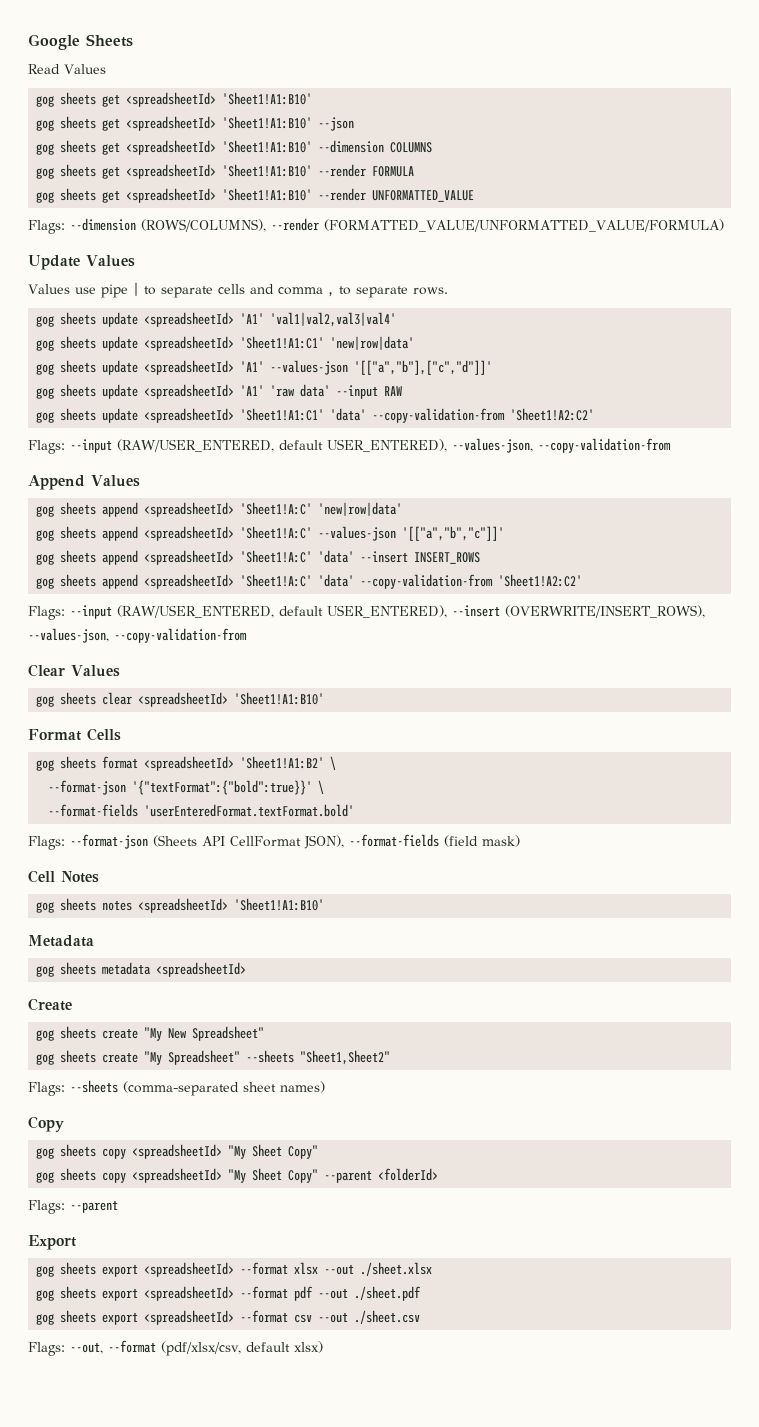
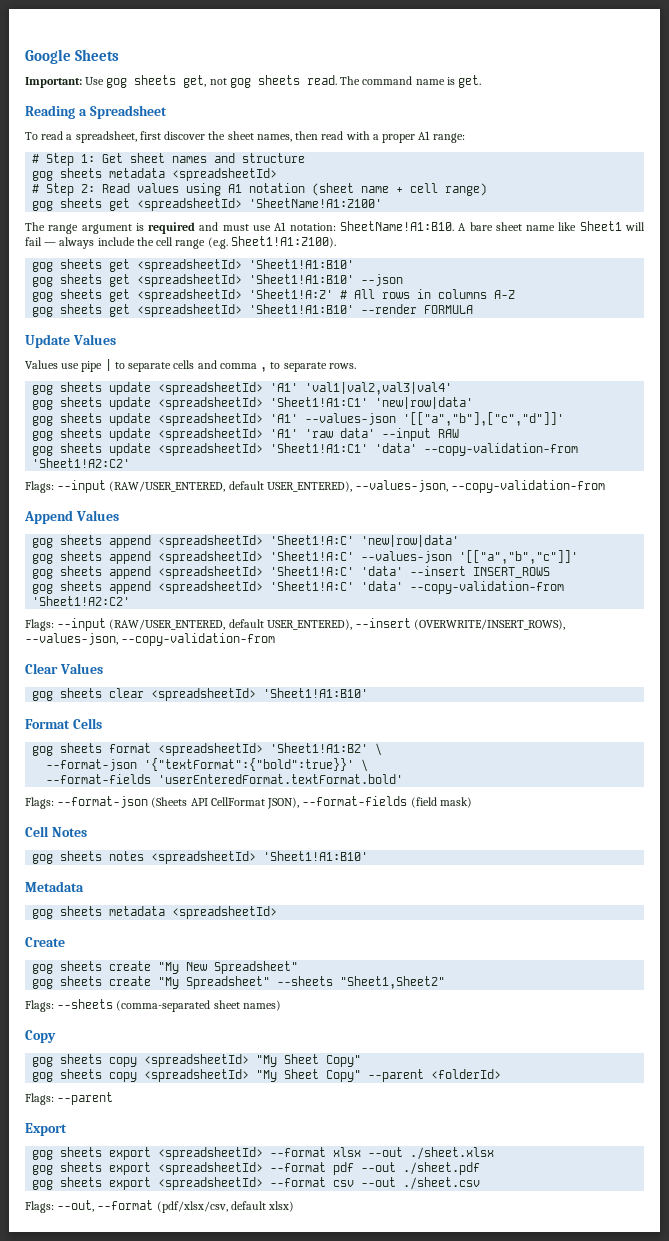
- Read Values
+ Important: Use gog sheets get, not gog sheets read. The command name is get.
+ Reading a Spreadsheet
+ To read a spreadsheet, first discover the sheet names, then read with a proper A1 range:
+ # Step 1: Get sheet names and structure
+ gog sheets metadata <spreadsheetId>
+ # Step 2: Read values using A1 notation (sheet name + cell range)
+ gog sheets get <spreadsheetId> 'SheetName!A1:Z100'
+ The range argument is required and must use A1 notation: SheetName!A1:B10. A bare sheet name like Sheet1 will fail — always include the cell range (e.g. Sheet1!A1:Z100).
- gog sheets get <spreadsheetId> 'Sheet1!A1:B10' --dimension COLUMNS
+ gog sheets get <spreadsheetId> 'Sheet1!A:Z' # All rows in columns A-Z
- gog sheets get <spreadsheetId> 'Sheet1!A1:B10' --render UNFORMATTED_VALUE
- Flags: --dimension (ROWS/COLUMNS), --render (FORMATTED_VALUE/UNFORMATTED_VALUE/FORMULA)

